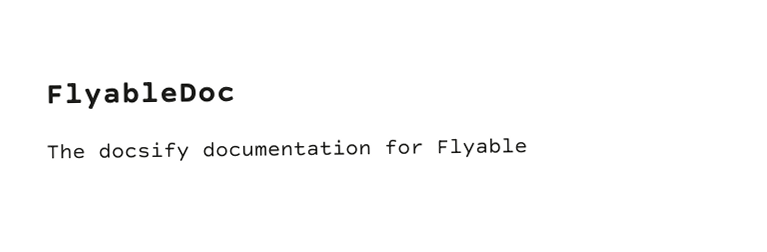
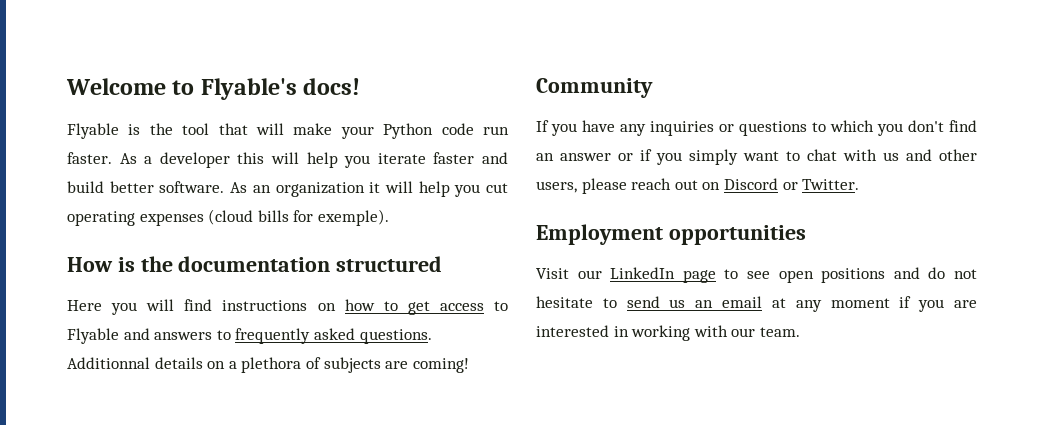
- FlyableDoc
- The docsify documentation for Flyable
+ Welcome to Flyable's docs!
+ Flyable is the tool that will make your Python code run faster. As a developer this will help you iterate faster and build better software. As an organization it will help you cut operating expenses (cloud bills for exemple).
+ How is the documentation structured
+ Here you will find instructions on how to get access to Flyable and answers to frequently asked questions. Additionnal details on a plethora of subjects are coming!
+ Community
+ If you have any inquiries or questions to which you don't find an answer or if you simply want to chat with us and other users, please reach out on Discord or Twitter.
+ Employment opportunities
+ Visit our LinkedIn page to see open positions and do not hesitate to send us an email at any moment if you are interested in working with our team.

